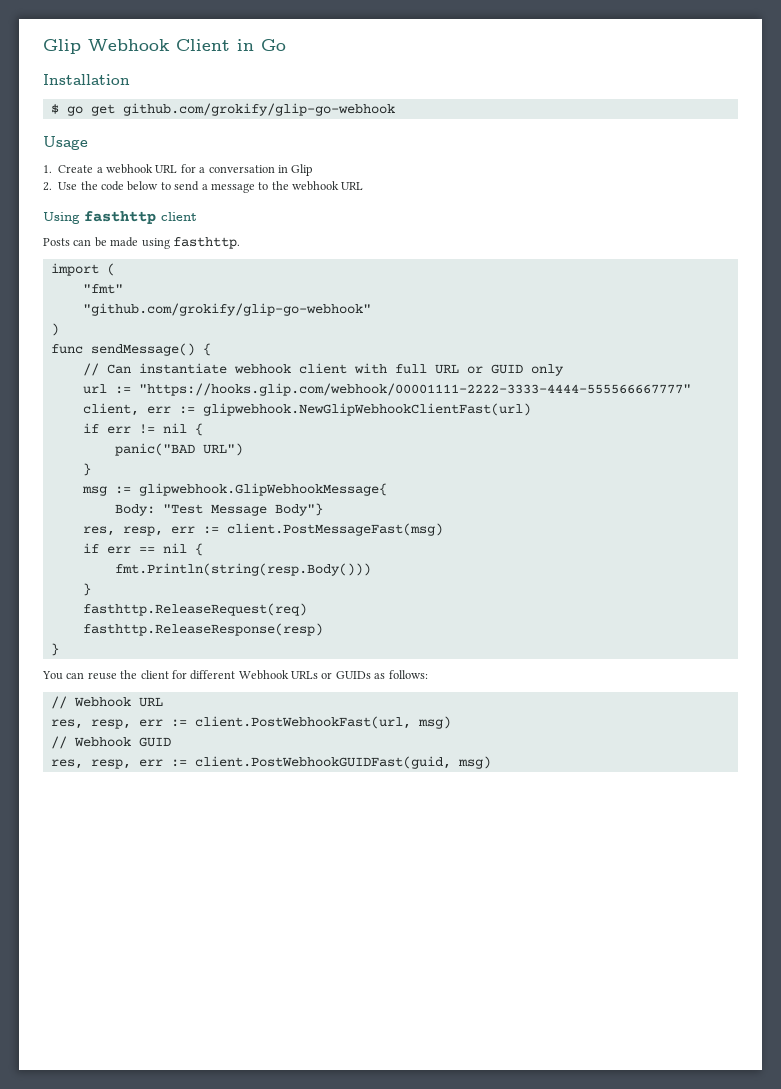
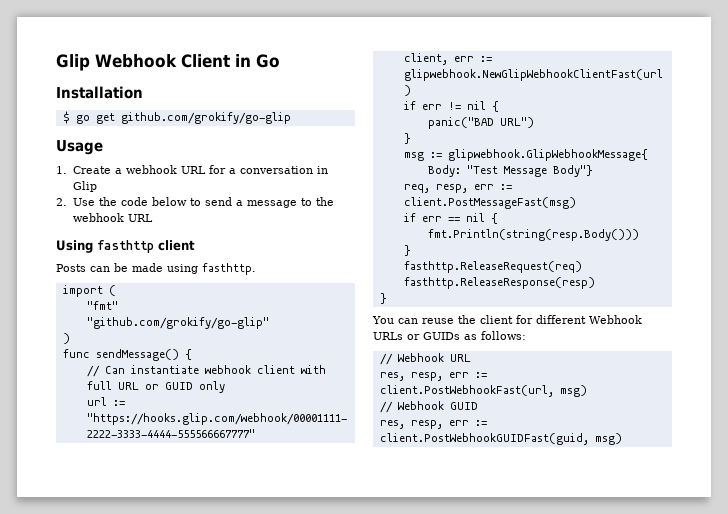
- $ go get github.com/grokify/glip-go-webhook
+ $ go get github.com/grokify/go-glip
- "github.com/grokify/glip-go-webhook"
+ "github.com/grokify/go-glip"
- res, resp, err := client.PostMessageFast(msg)
+ req, resp, err := client.PostMessageFast(msg)

